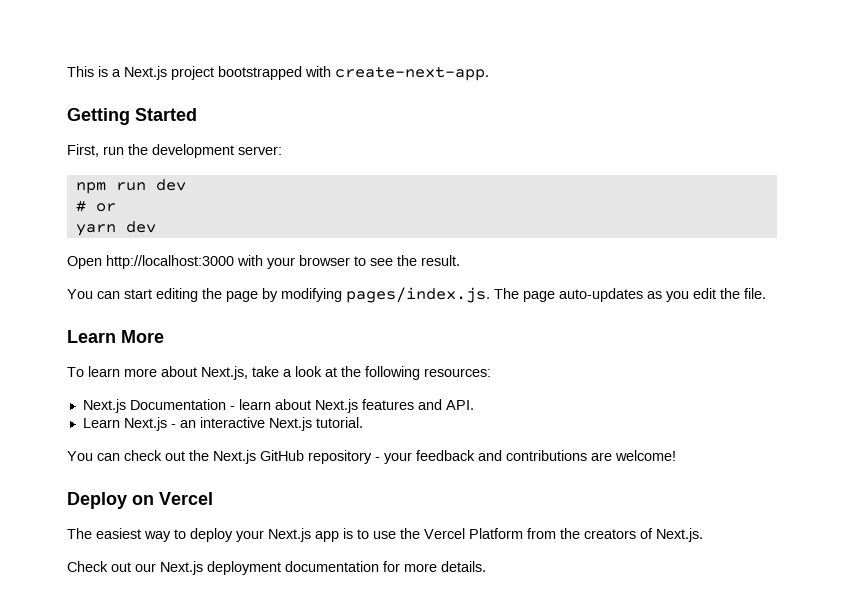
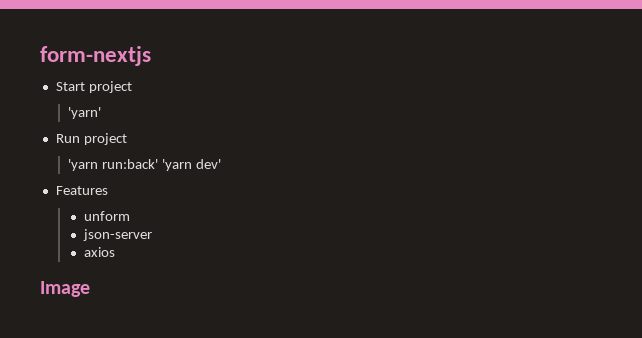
- This is a Next.js project bootstrapped with create-next-app.
- Getting Started
- First, run the development server:
- npm run dev
- # or
- yarn dev
- Open http://localhost:3000 with your browser to see the result.
- You can start editing the page by modifying pages/index.js. The page auto-updates as you edit the file.
- Learn More
- To learn more about Next.js, take a look at the following resources:
- Next.js Documentation - learn about Next.js features and API.
- Learn Next.js - an interactive Next.js tutorial.
- You can check out the Next.js GitHub repository - your feedback and contributions are welcome!
- Deploy on Vercel
- The easiest way to deploy your Next.js app is to use the Vercel Platform from the creators of Next.js.
- Check out our Next.js deployment documentation for more details.
+ form-nextjs
+ Start project
+ 'yarn'
+ Run project
+ 'yarn run:back' 'yarn dev'
+ Features
+ unform
+ json-server
+ axios
+ Image

